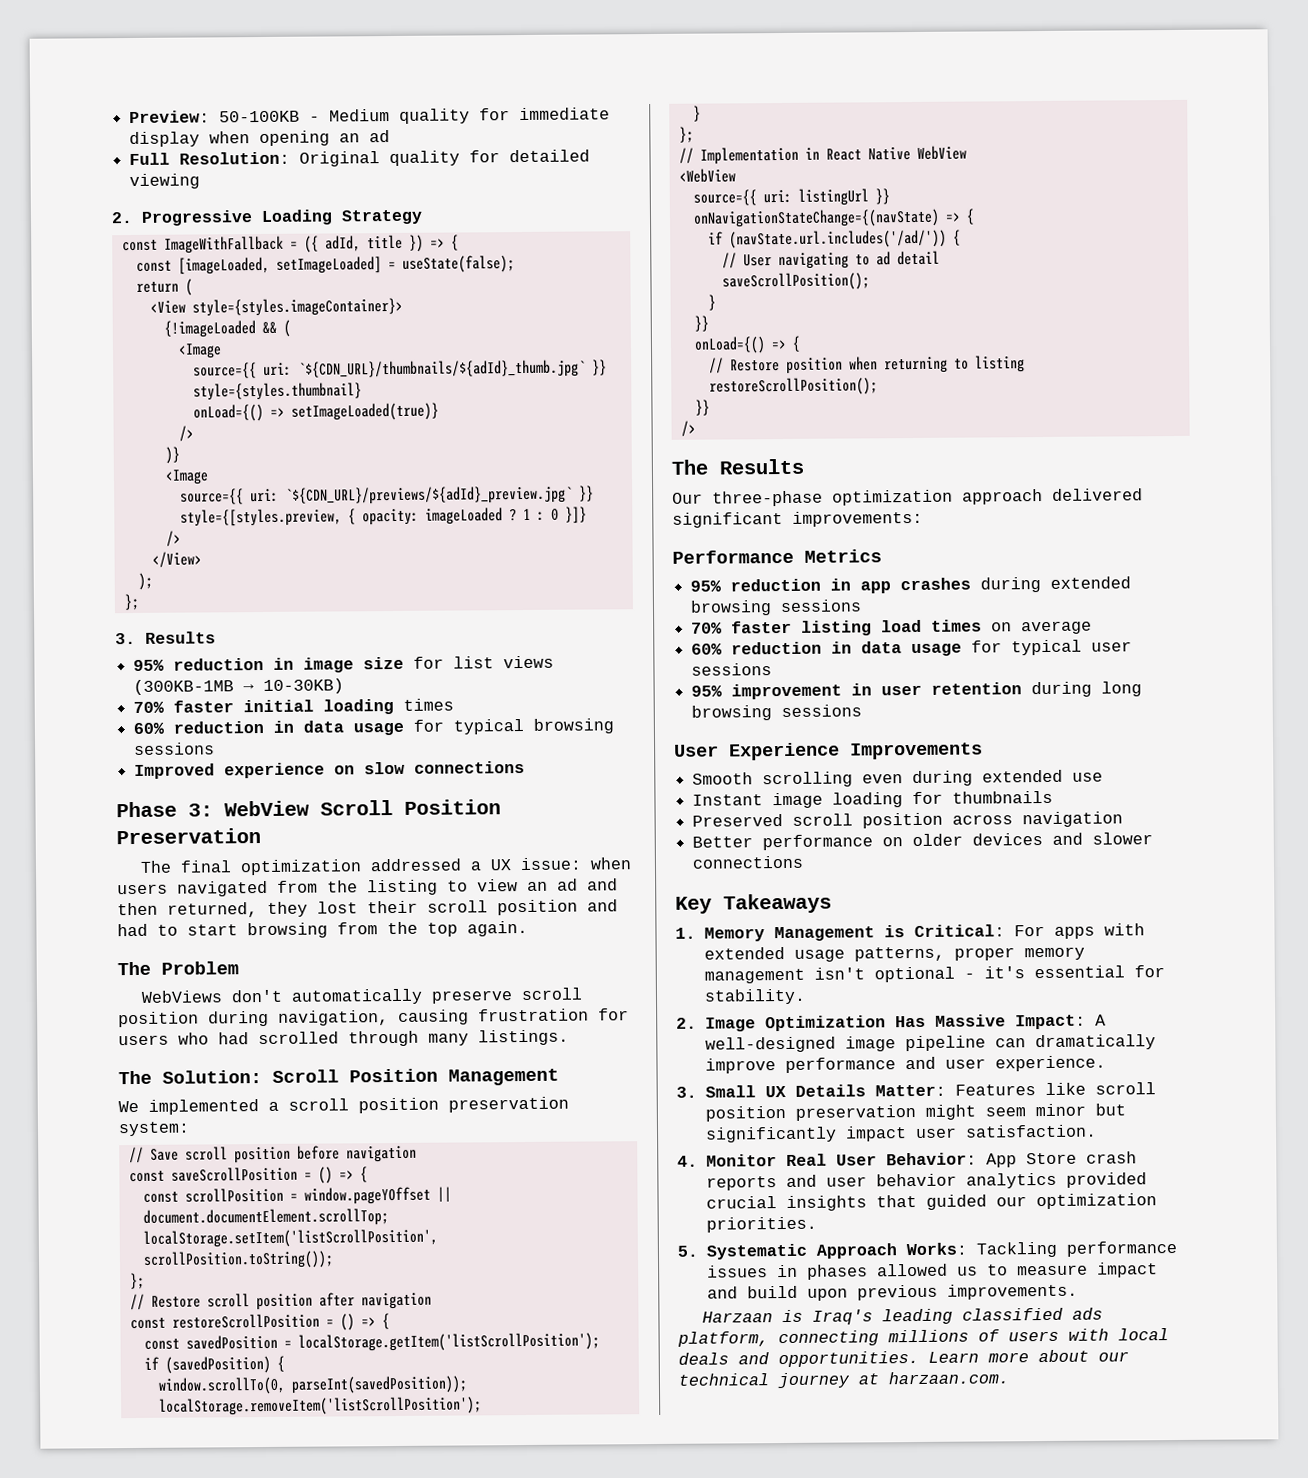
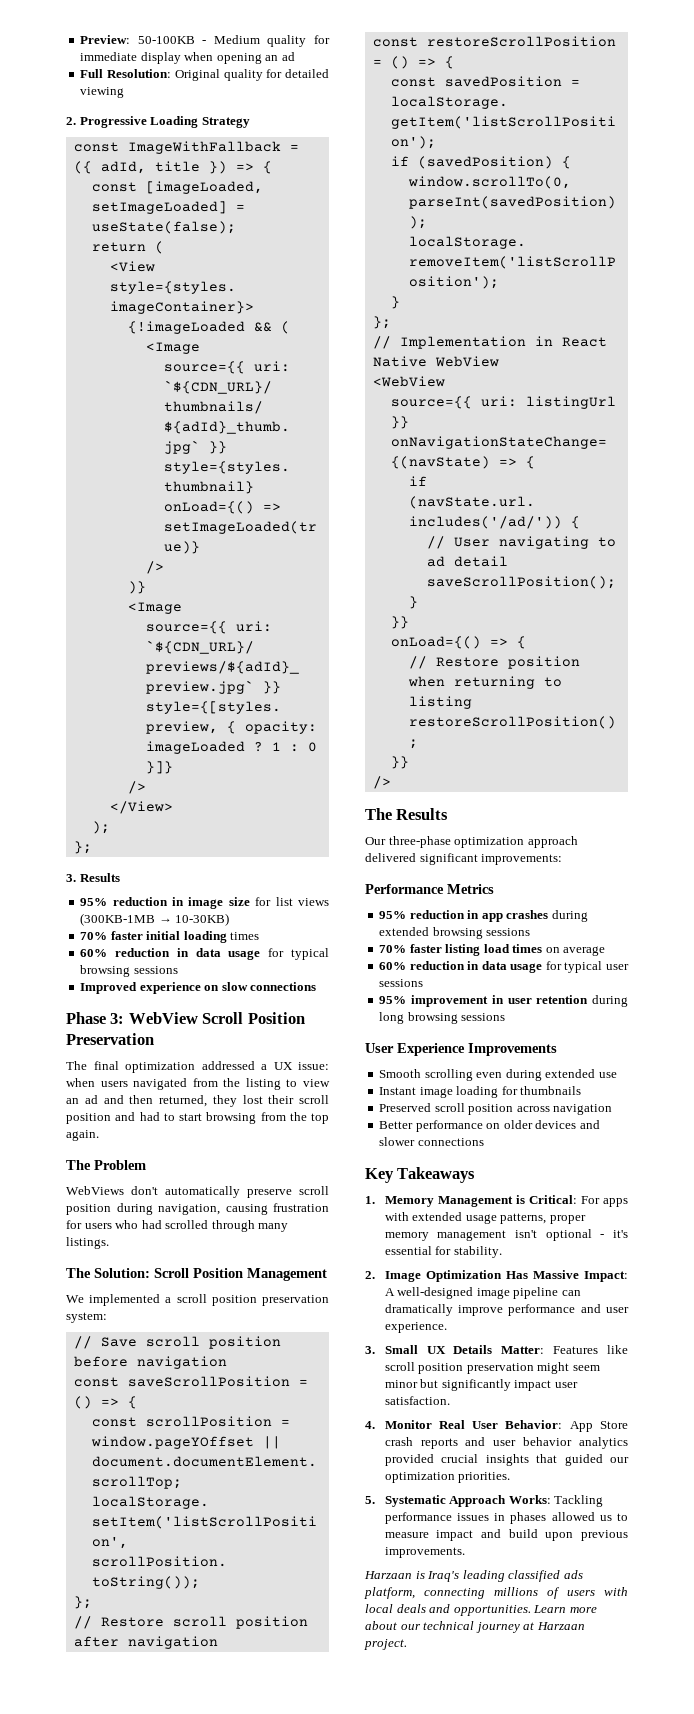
- Learn more about our technical journey at harzaan.com.
+ Learn more about our technical journey at Harzaan project.

